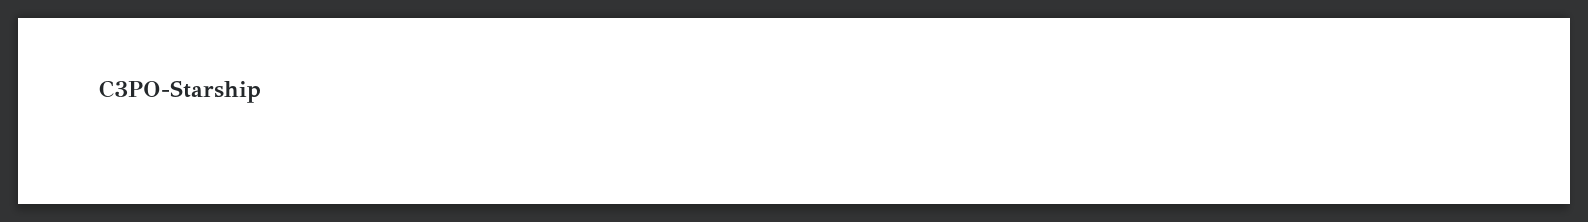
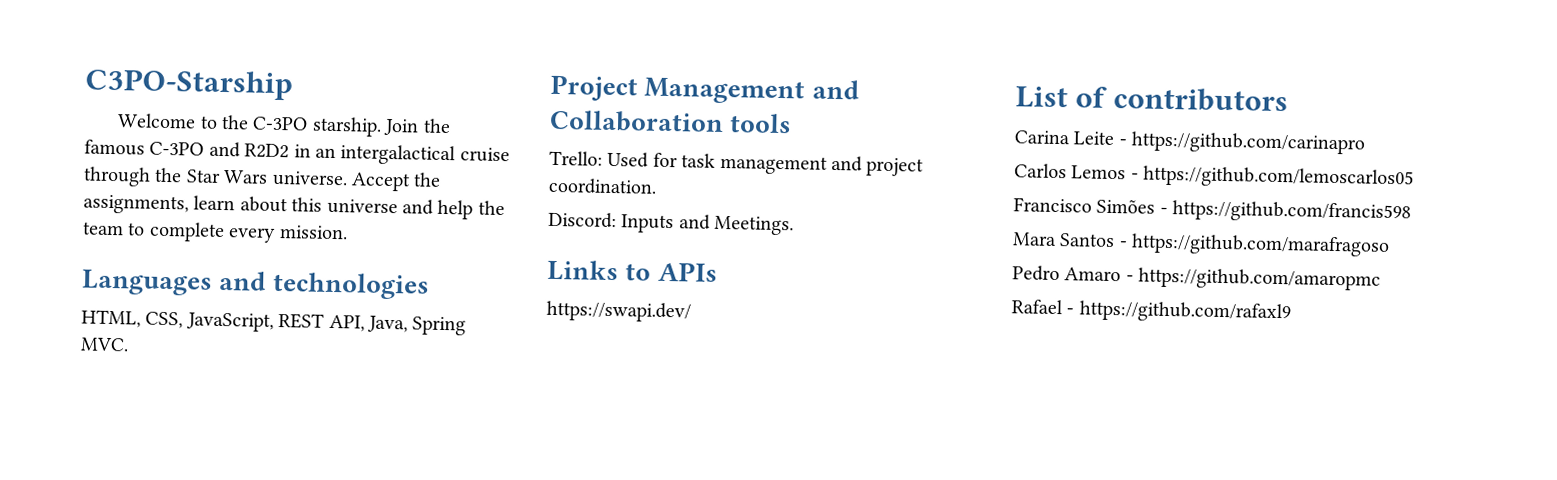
+ Welcome to the C-3PO starship. Join the famous C-3PO and R2D2 in an intergalactical cruise through the Star Wars universe. Accept the assignments, learn about this universe and help the team to complete every mission.
+ Languages and technologies
+ HTML, CSS, JavaScript, REST API, Java, Spring MVC.
+ Project Management and Collaboration tools
+ Trello: Used for task management and project coordination.
+ Discord: Inputs and Meetings.
+ Links to APIs
+ https://swapi.dev/
+ List of contributors
+ Carina Leite - https://github.com/carinapro
+ Carlos Lemos - https://github.com/lemoscarlos05
+ Francisco Simões - https://github.com/francis598
+ Mara Santos - https://github.com/marafragoso
+ Pedro Amaro - https://github.com/amaropmc
+ Rafael - https://github.com/rafaxl9

